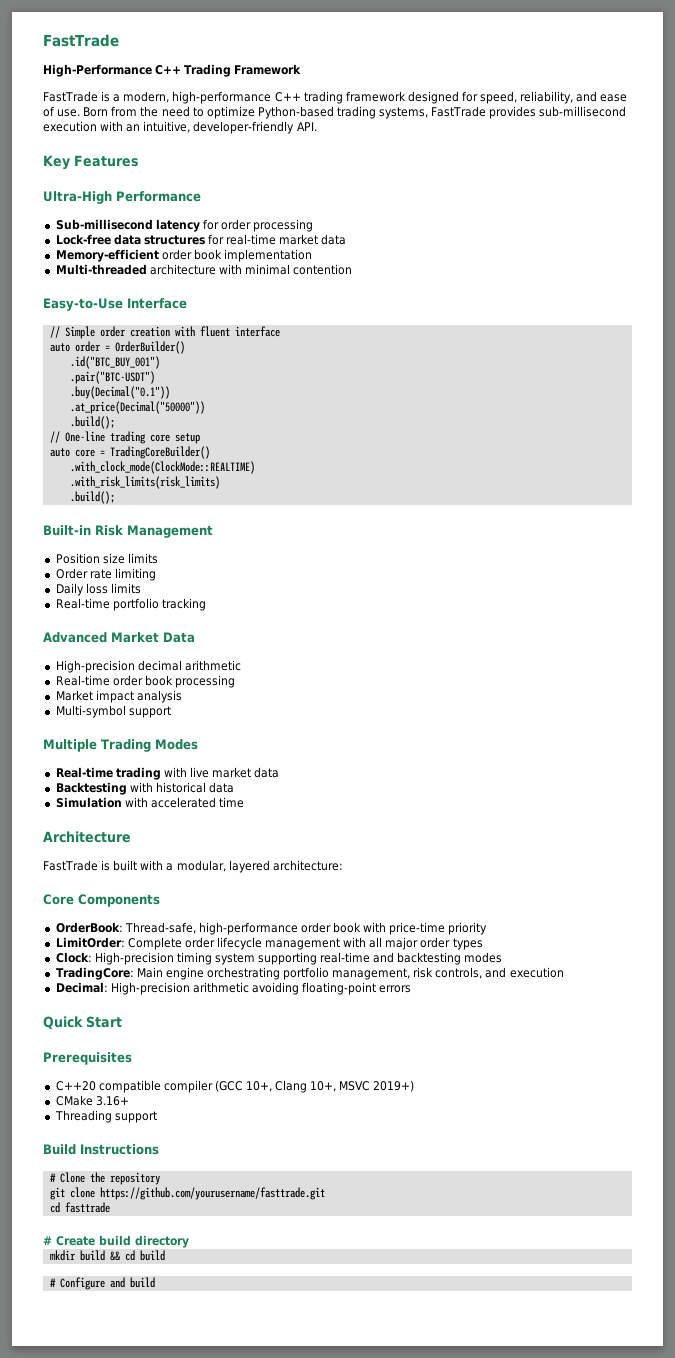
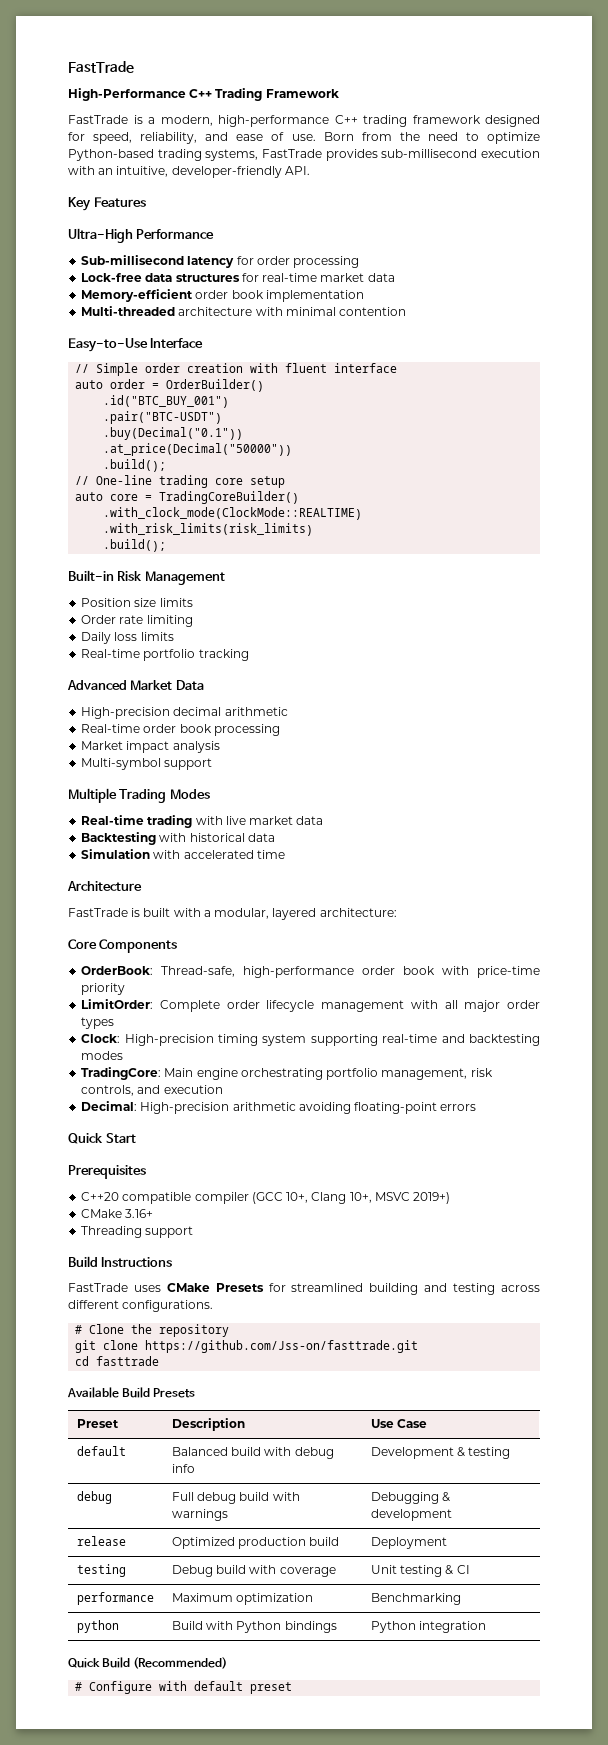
+ FastTrade uses CMake Presets for streamlined building and testing across different configurations.
- git clone https://github.com/yourusername/fasttrade.git
+ git clone https://github.com/Jss-on/fasttrade.git
- # Create build directory
- mkdir build && cd build
+ Available Build Presets
+ Preset | Description | Use Case
+ default | Balanced build with debug info | Development & testing
+ debug | Full debug build with warnings | Debugging & development
+ release | Optimized production build | Deployment
+ testing | Debug build with coverage | Unit testing & CI
+ performance | Maximum optimization | Benchmarking
+ python | Build with Python bindings | Python integration
+ Quick Build (Recommended)
- # Configure and build
+ # Configure with default preset

